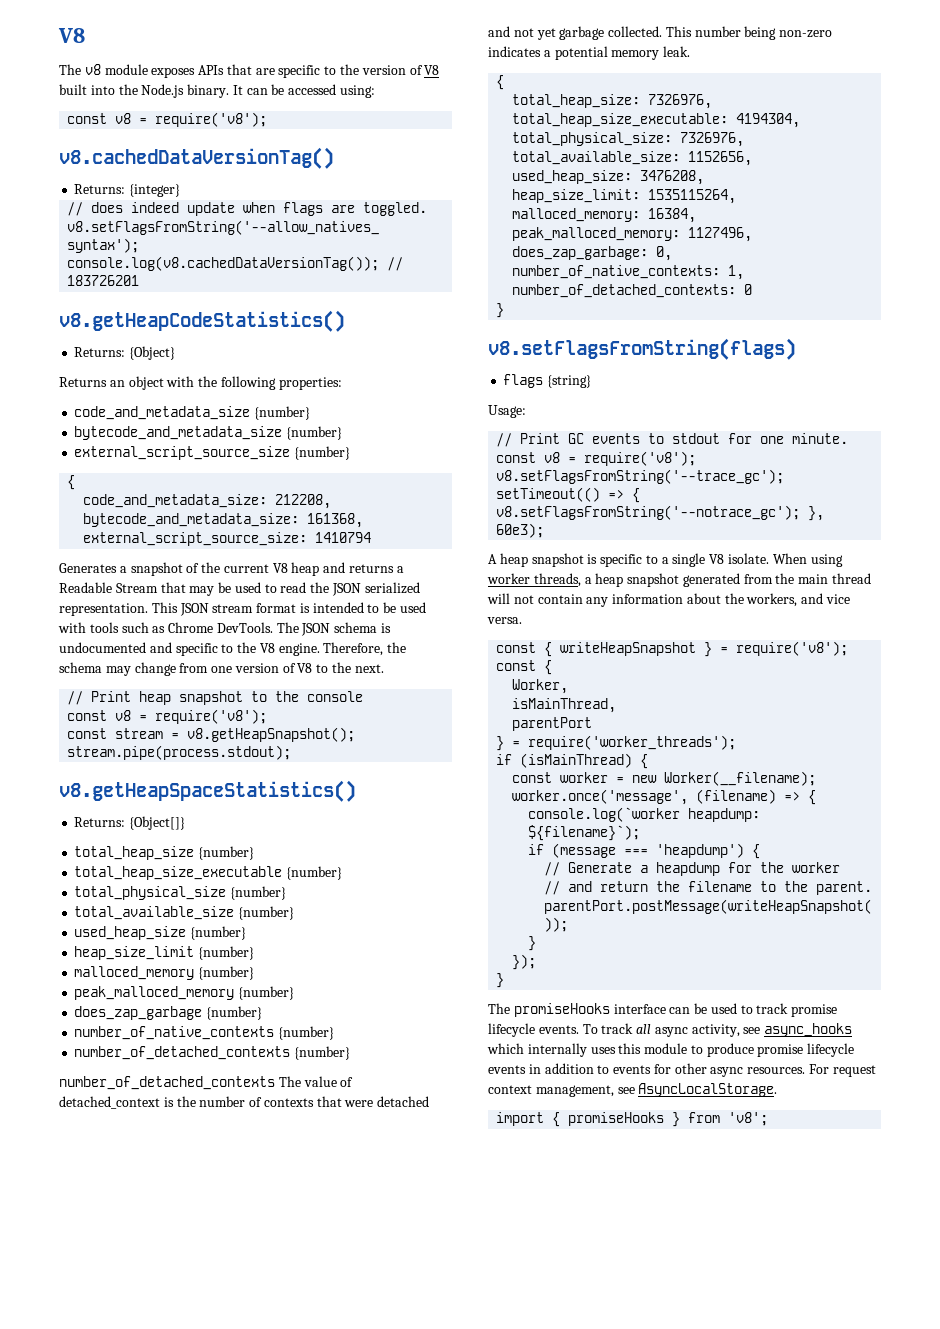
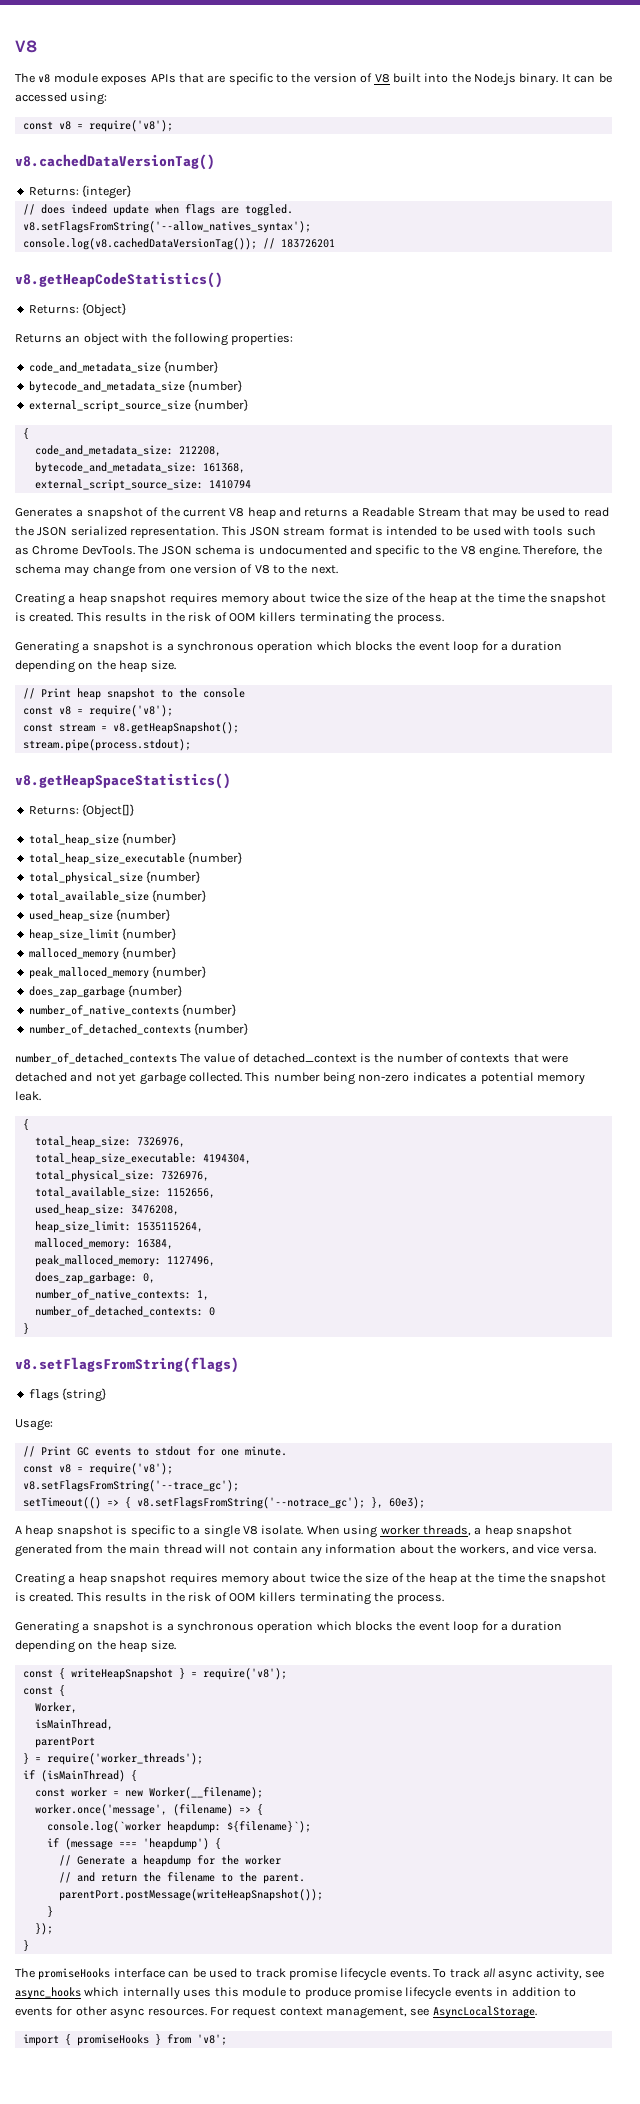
  Therefore, the schema may change from one version of V8 to the next.
+ Creating a heap snapshot requires memory about twice the size of the heap at the time the snapshot is created. This results in the risk of OOM killers terminating the process.
+ Generating a snapshot is a synchronous operation which blocks the event loop for a duration depending on the heap size.
  When using worker threads, a heap snapshot generated from the main thread will not contain any information about the workers, and vice versa.
+ Creating a heap snapshot requires memory about twice the size of the heap at the time the snapshot is created. This results in the risk of OOM killers terminating the process.
+ Generating a snapshot is a synchronous operation which blocks the event loop for a duration depending on the heap size.

